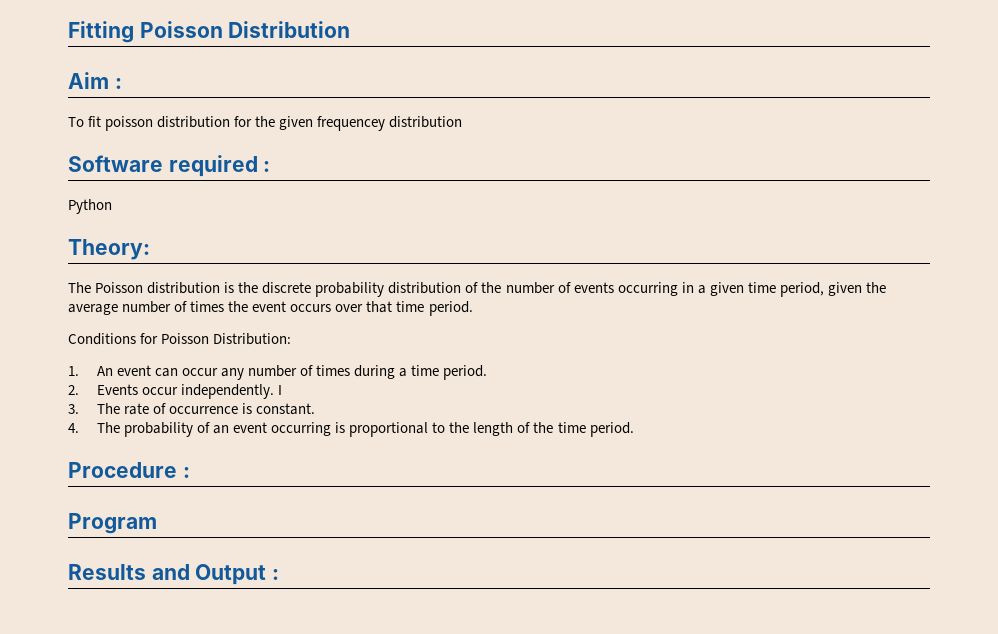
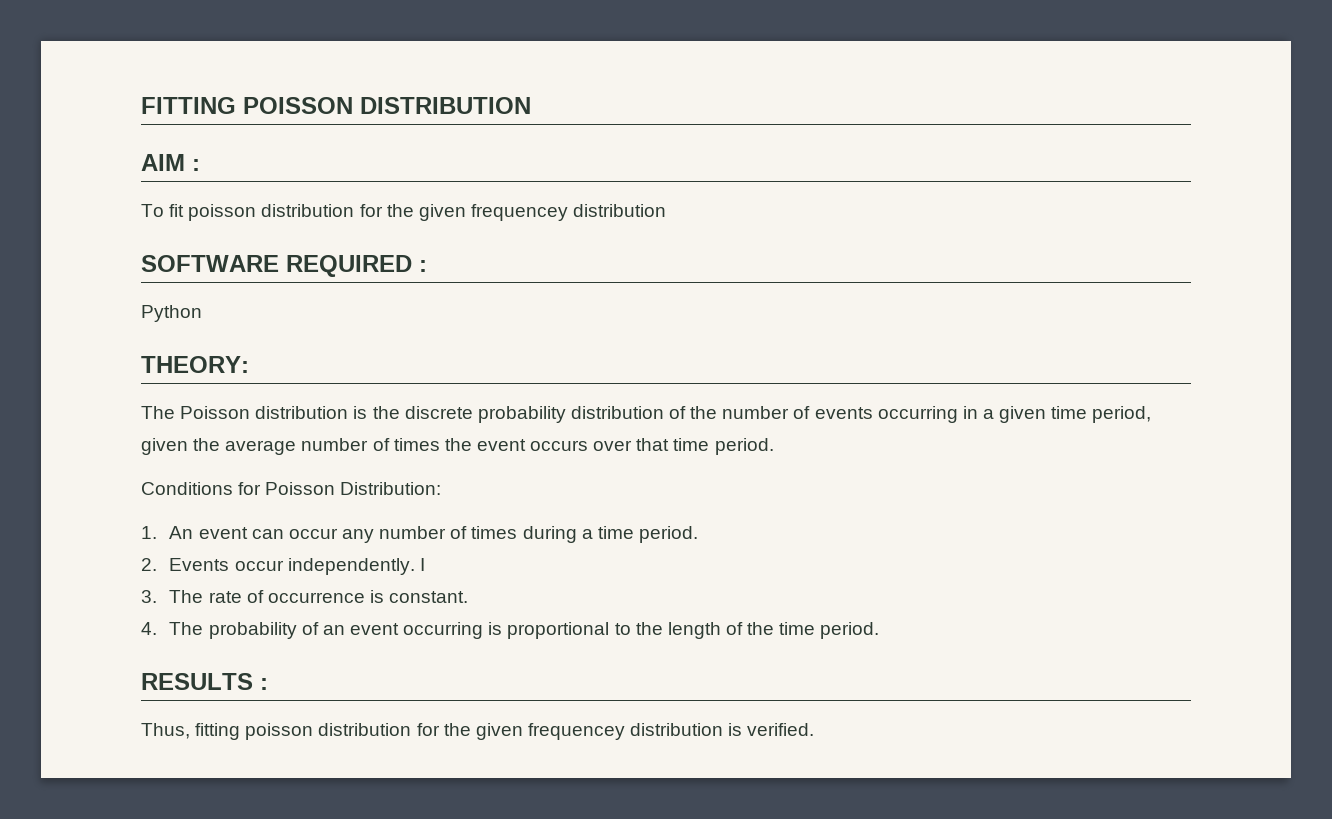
- Fitting Poisson Distribution
- Aim :
+ FITTING POISSON DISTRIBUTION
+ AIM :
- Software required :
+ SOFTWARE REQUIRED :
- Theory:
+ THEORY:
- Procedure :
- Program
- Results and Output :
+ RESULTS :
+ Thus, fitting poisson distribution for the given frequencey distribution is verified.

